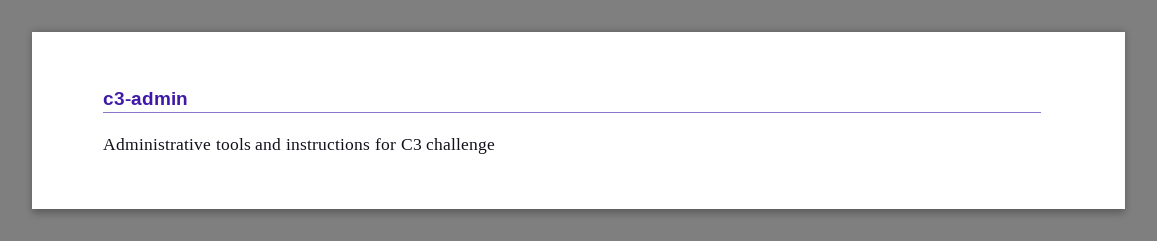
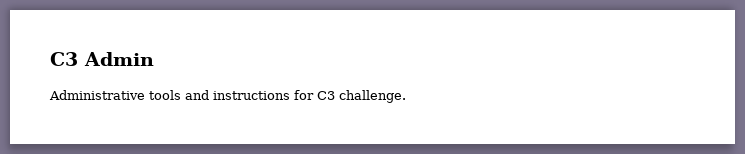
- c3-admin
+ C3 Admin
- Administrative tools and instructions for C3 challenge
+ Administrative tools and instructions for C3 challenge.

